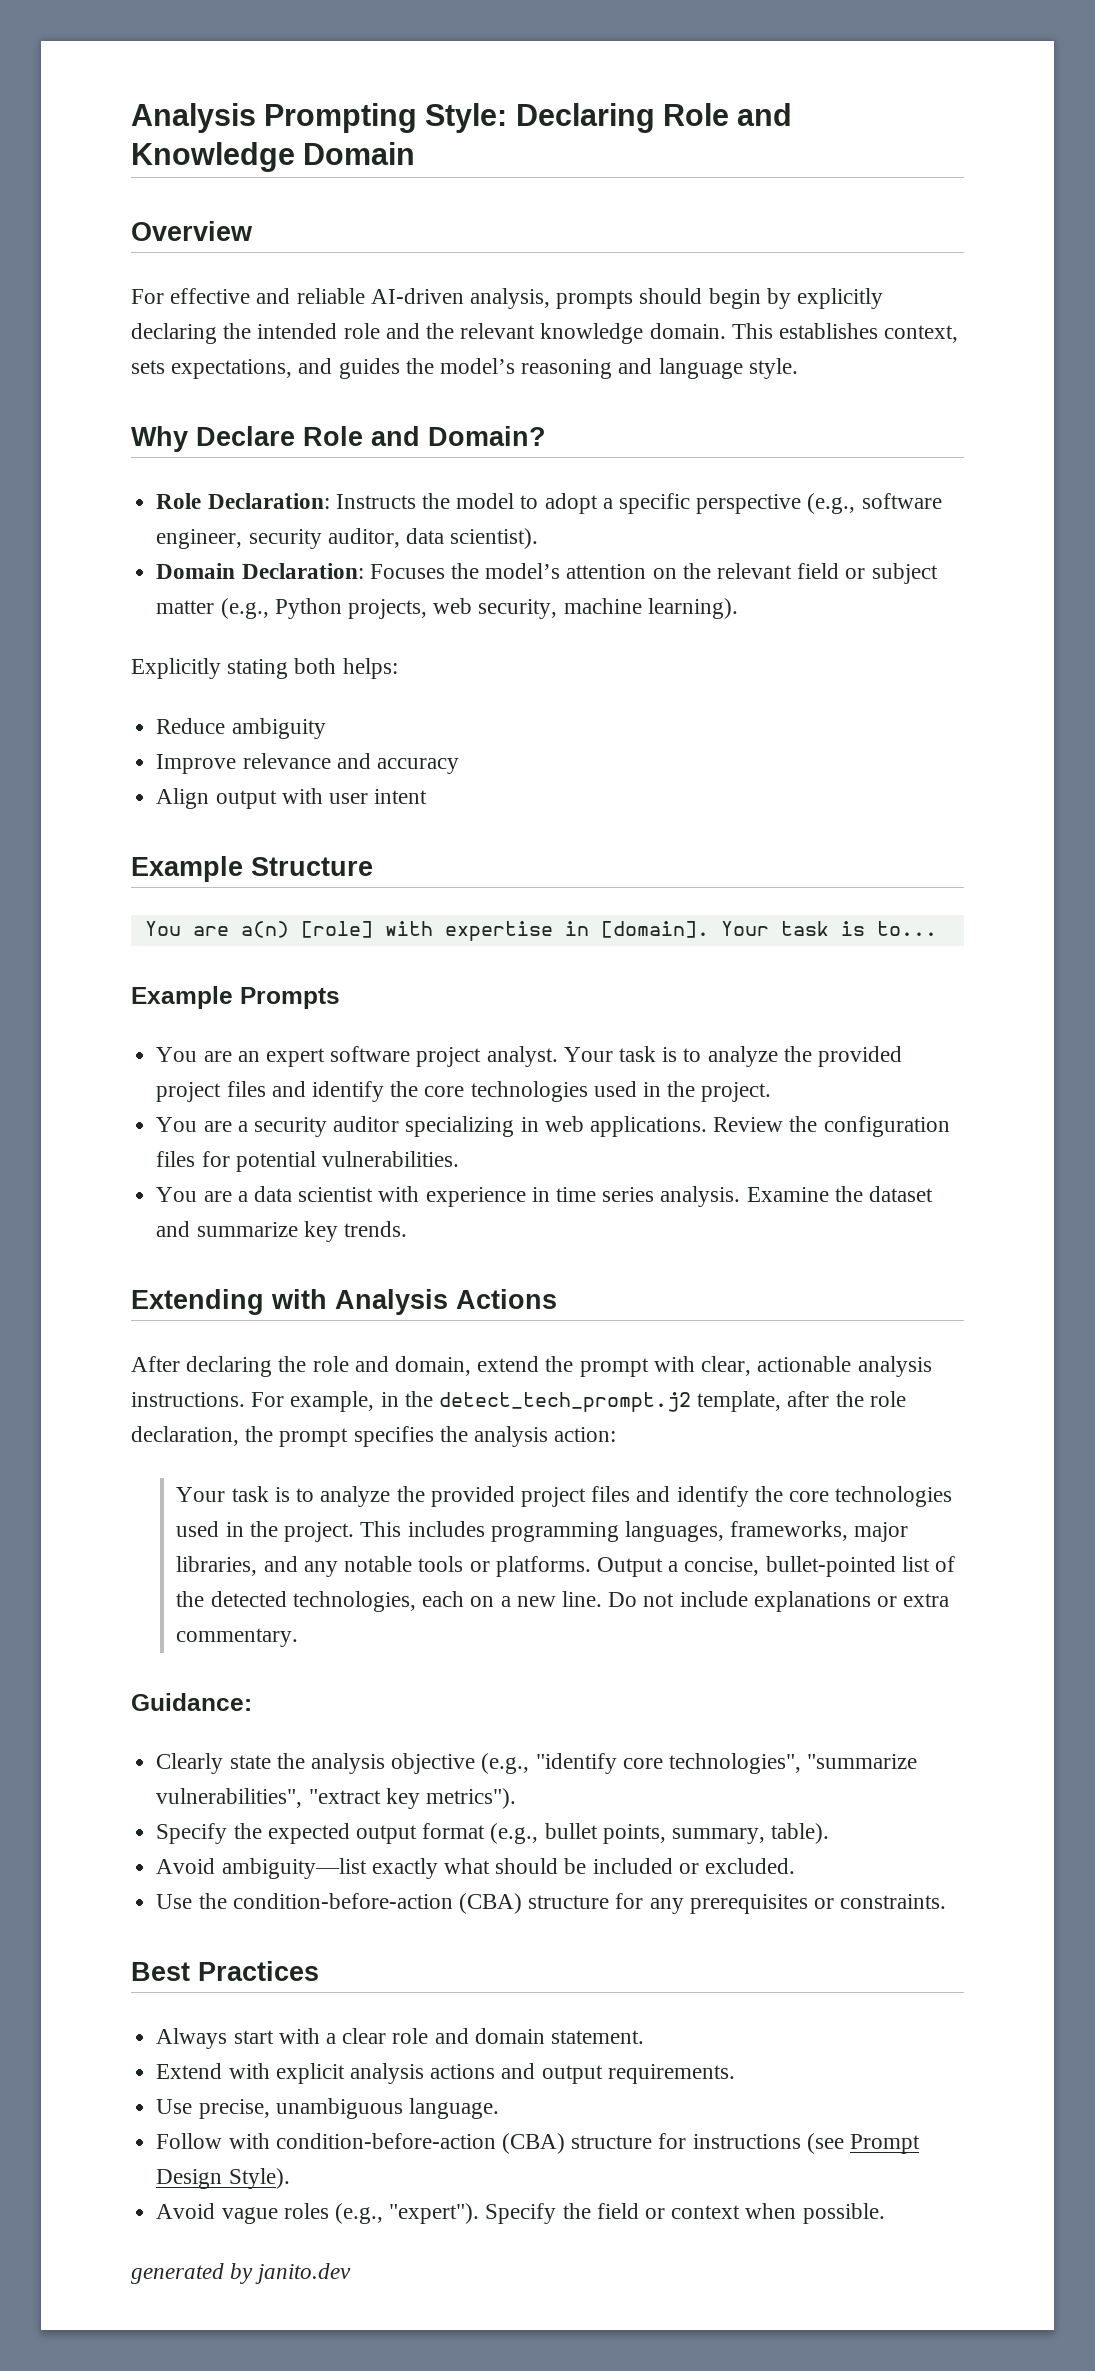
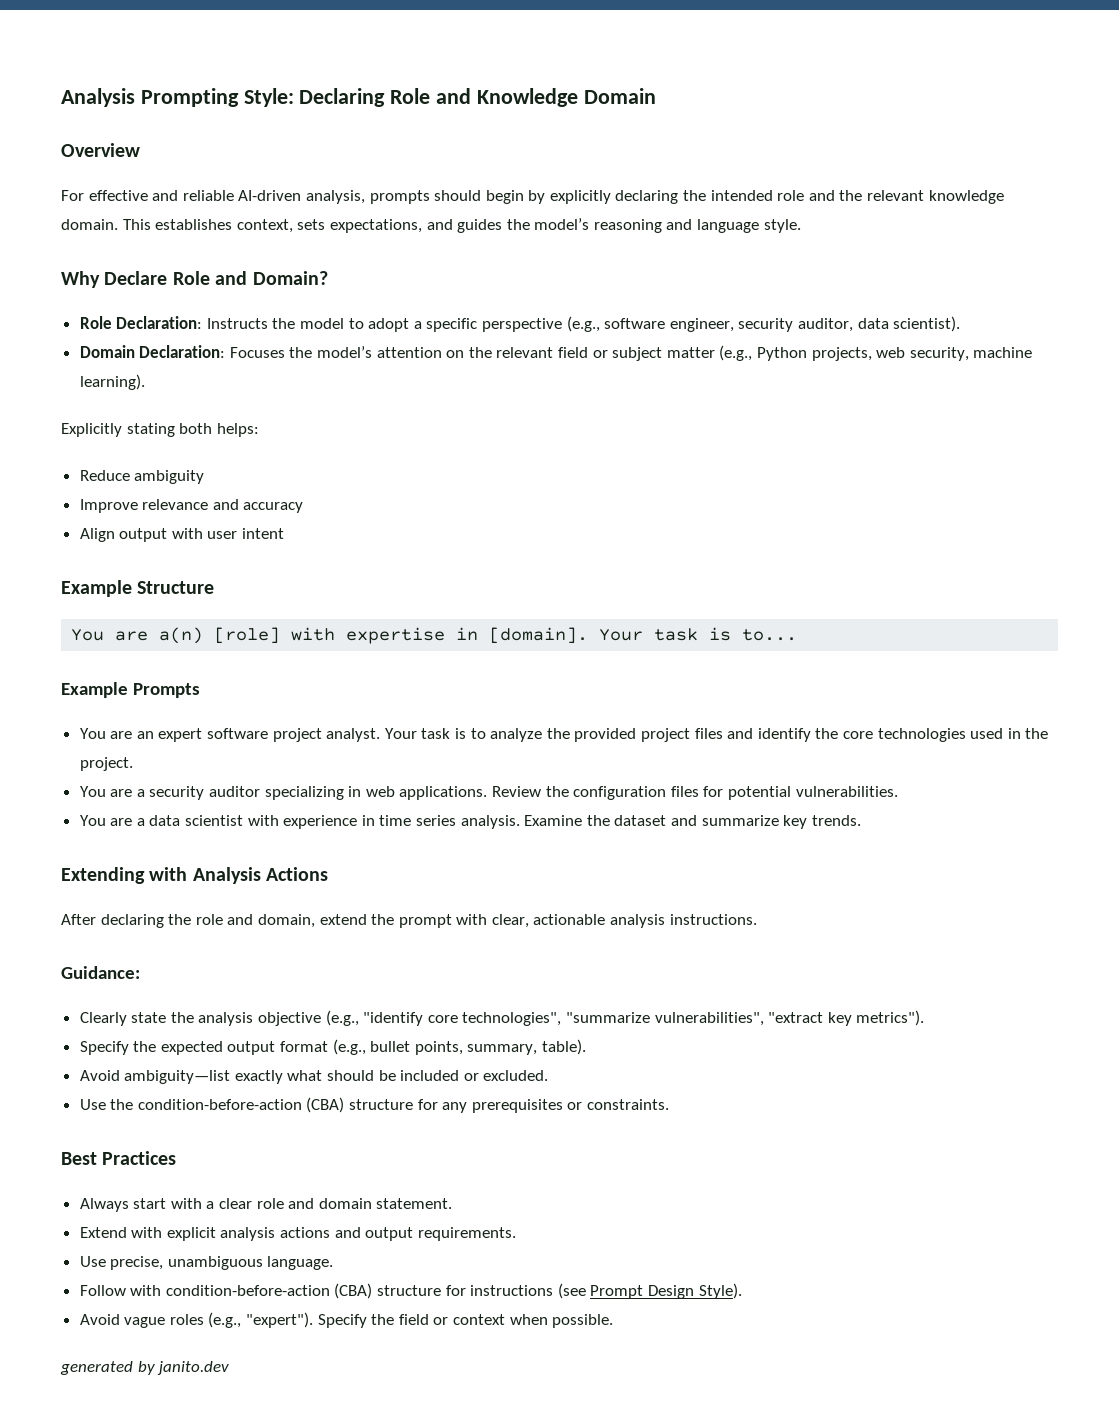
- For example, in the detect_tech_prompt.j2 template, after the role declaration, the prompt specifies the analysis action:
- Your task is to analyze the provided project files and identify the core technologies used in the project. This includes programming languages, frameworks, major libraries, and any notable tools or platforms. Output a concise, bullet-pointed list of the detected technologies, each on a new line. Do not include explanations or extra commentary.

